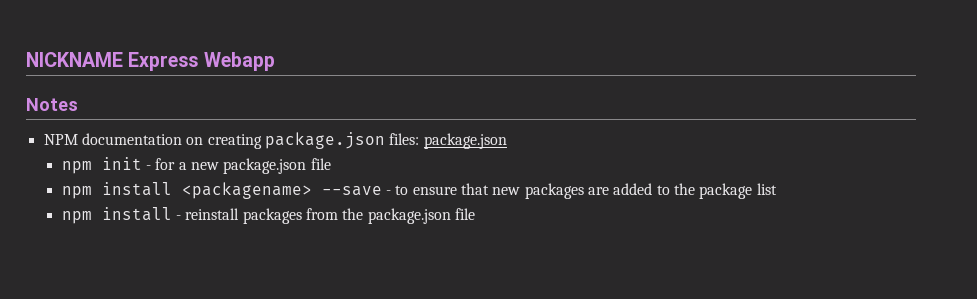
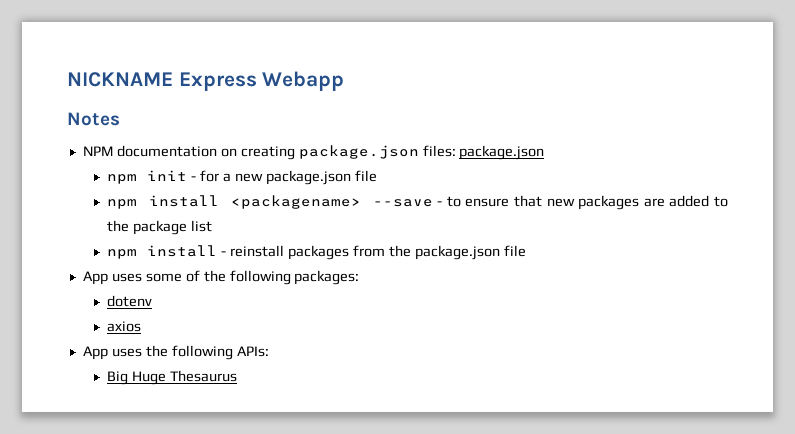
+ App uses some of the following packages:
+ dotenv
+ axios
+ App uses the following APIs:
+ Big Huge Thesaurus

